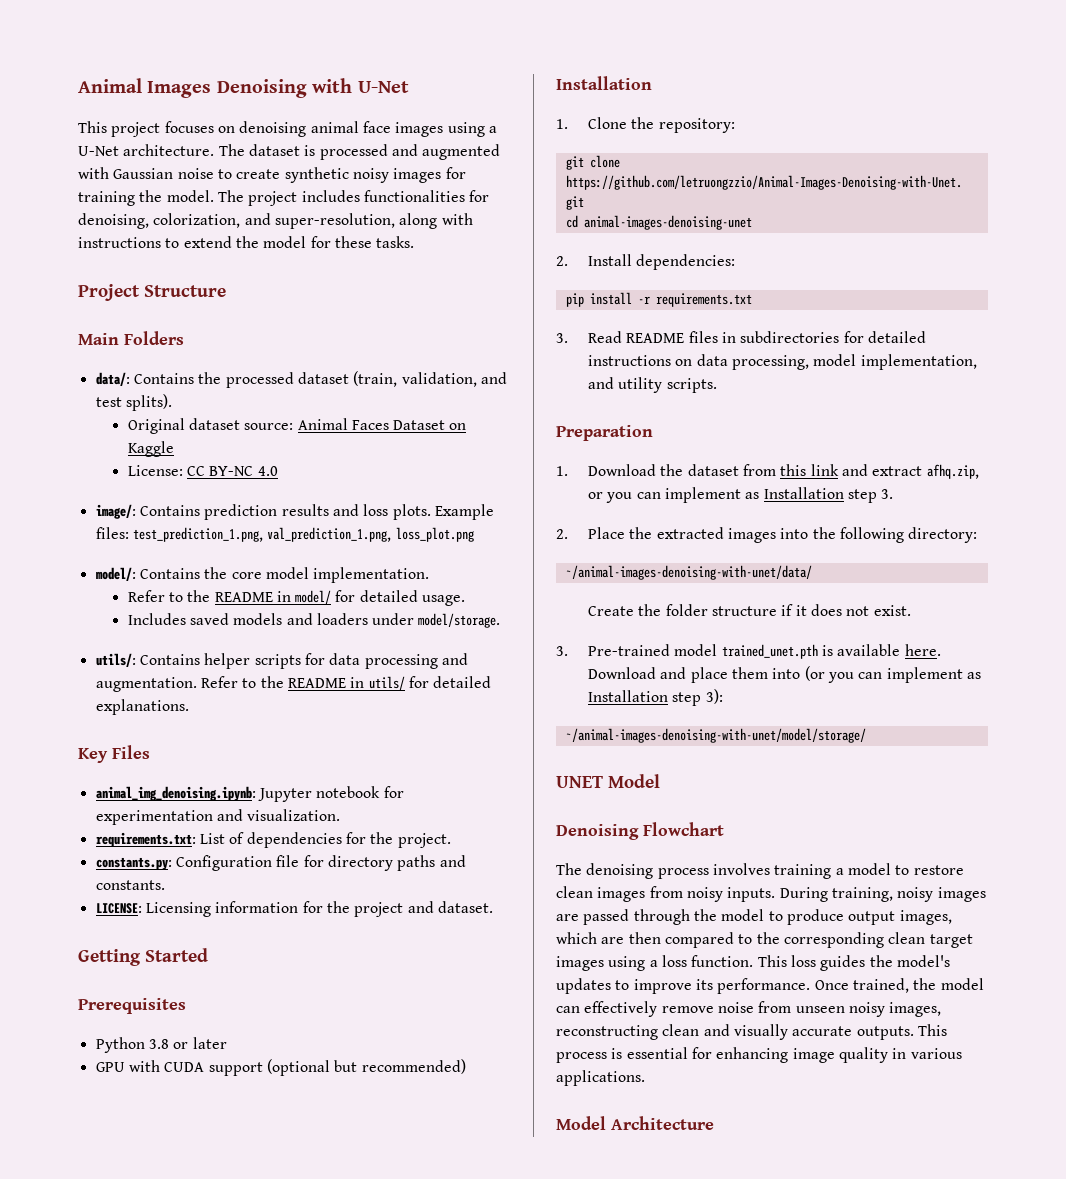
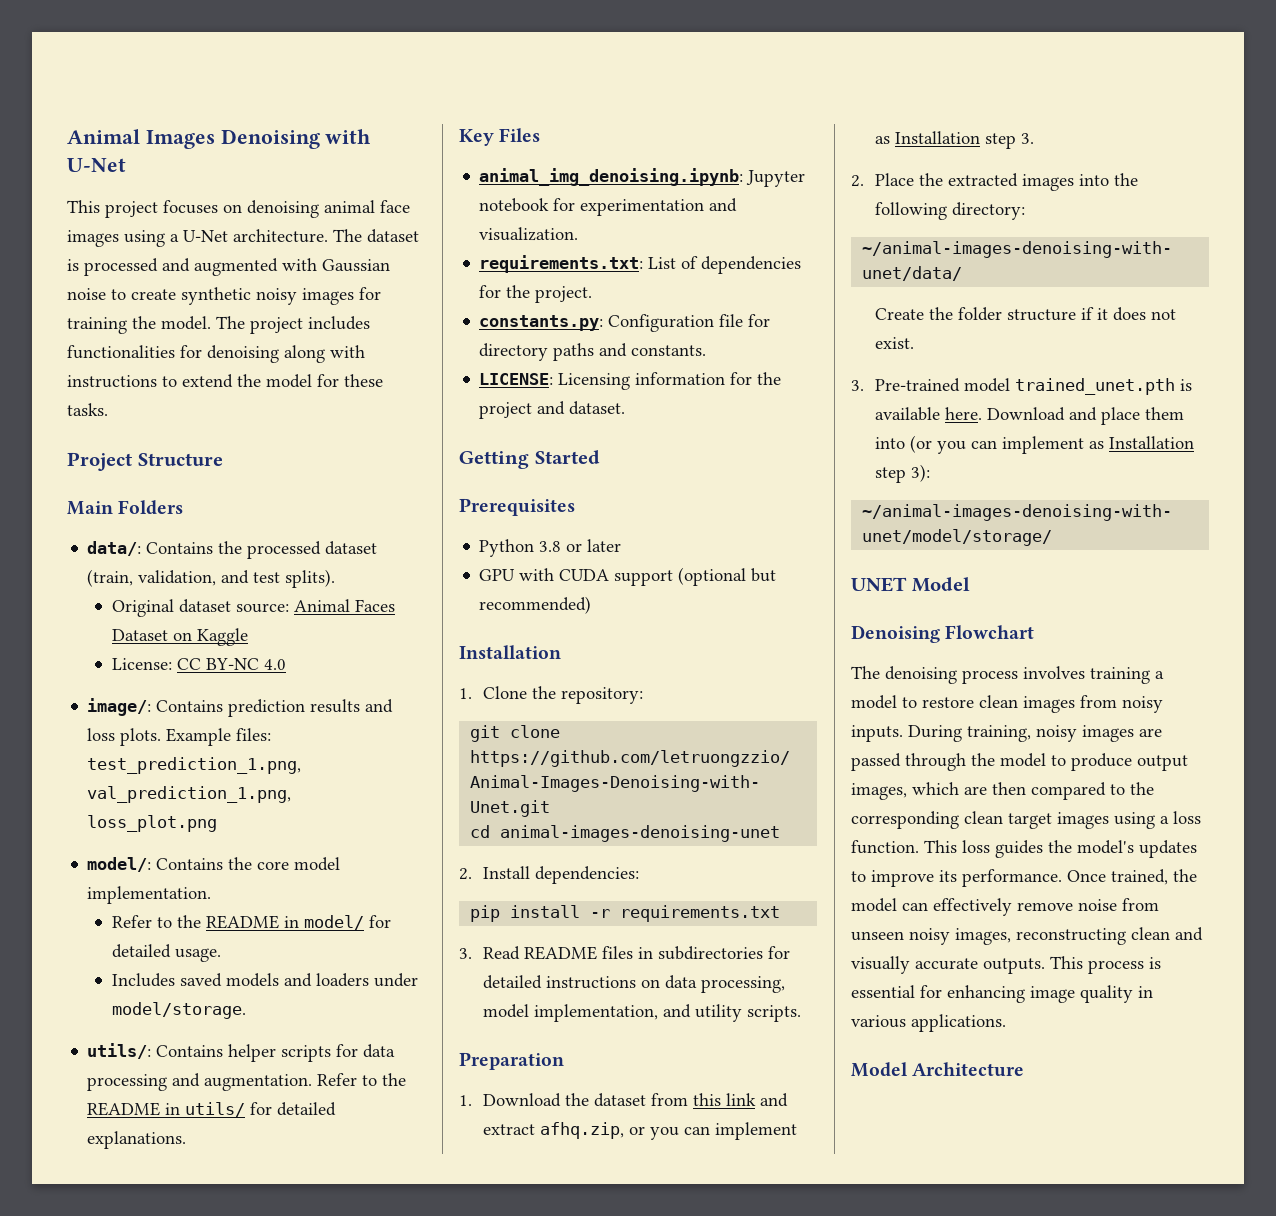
- The project includes functionalities for denoising, colorization, and super-resolution, along with instructions to extend the model for these tasks.
+ The project includes functionalities for denoising along with instructions to extend the model for these tasks.

